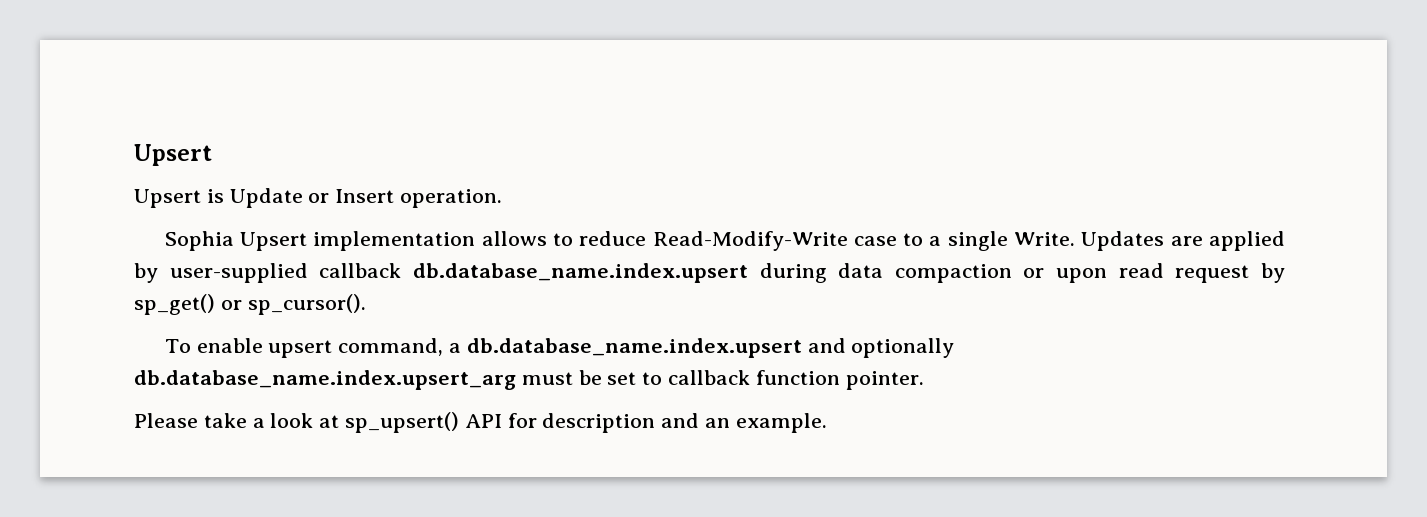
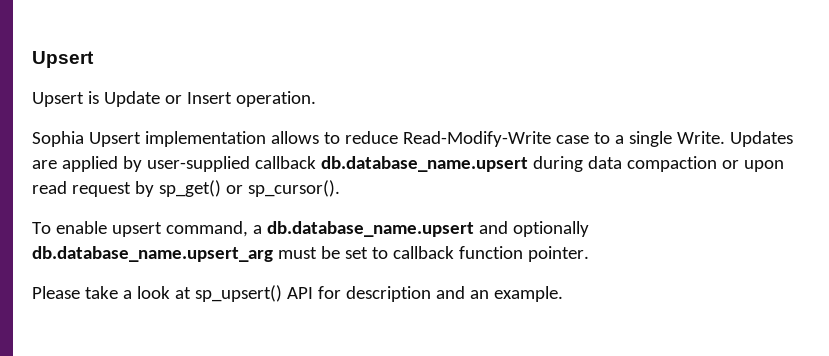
- Updates are applied by user-supplied callback db.database_name.index.upsert during data compaction or upon read request by sp_get() or sp_cursor().
+ Updates are applied by user-supplied callback db.database_name.upsert during data compaction or upon read request by sp_get() or sp_cursor().
- To enable upsert command, a db.database_name.index.upsert and optionally db.database_name.index.upsert_arg must be set to callback function pointer.
+ To enable upsert command, a db.database_name.upsert and optionally db.database_name.upsert_arg must be set to callback function pointer.

